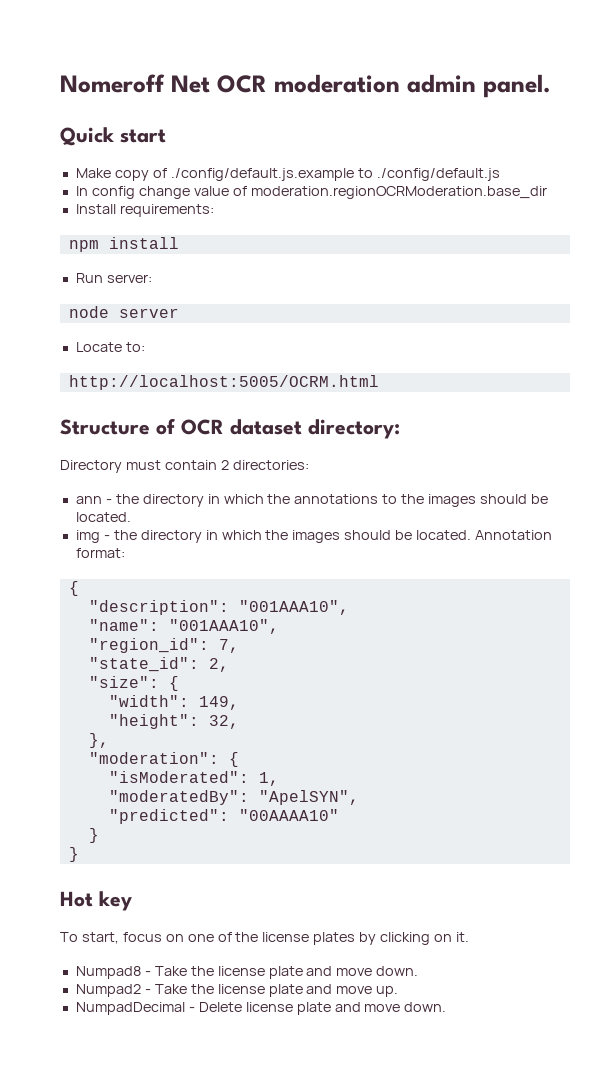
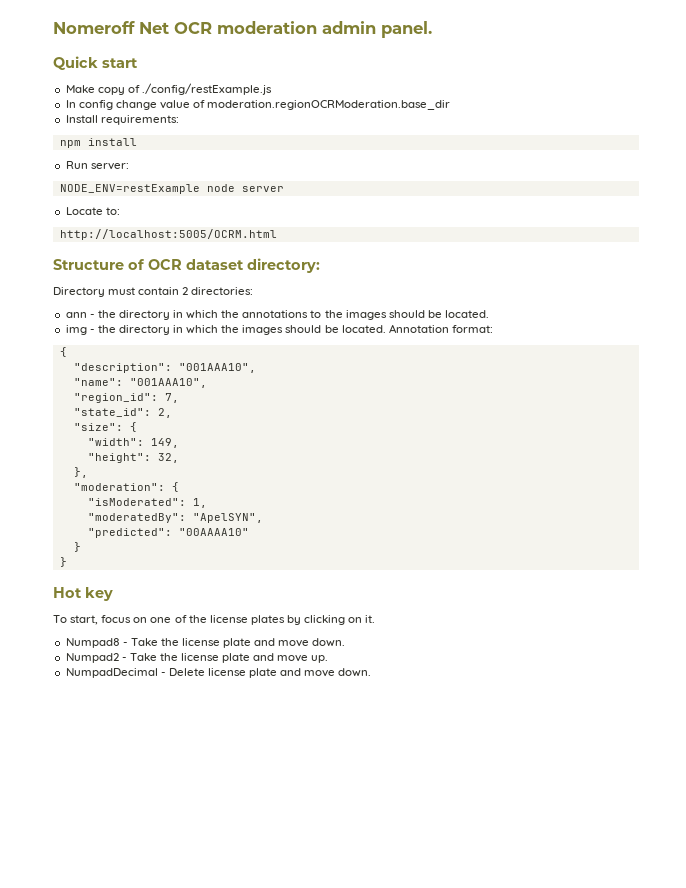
- Make copy of ./config/default.js.example to ./config/default.js
+ Make copy of ./config/restExample.js
- node server
+ NODE_ENV=restExample node server

